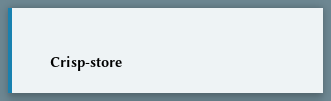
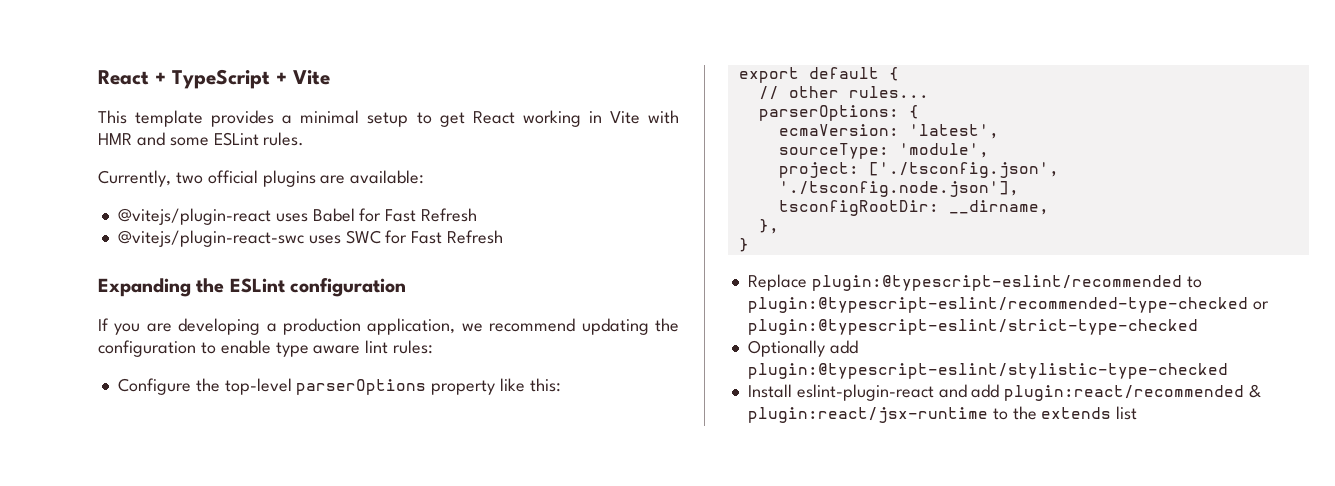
- Crisp-store
+ React + TypeScript + Vite
+ This template provides a minimal setup to get React working in Vite with HMR and some ESLint rules.
+ Currently, two official plugins are available:
+ @vitejs/plugin-react uses Babel for Fast Refresh
+ @vitejs/plugin-react-swc uses SWC for Fast Refresh
+ Expanding the ESLint configuration
+ If you are developing a production application, we recommend updating the configuration to enable type aware lint rules:
+ Configure the top-level parserOptions property like this:
+ export default {
+ // other rules...
+ parserOptions: {
+ ecmaVersion: 'latest',
+ sourceType: 'module',
+ project: ['./tsconfig.json', './tsconfig.node.json'],
+ tsconfigRootDir: __dirname,
+ },
+ }
+ Replace plugin:@typescript-eslint/recommended to plugin:@typescript-eslint/recommended-type-checked or plugin:@typescript-eslint/strict-type-checked
+ Optionally add plugin:@typescript-eslint/stylistic-type-checked
+ Install eslint-plugin-react and add plugin:react/recommended & plugin:react/jsx-runtime to the extends list

